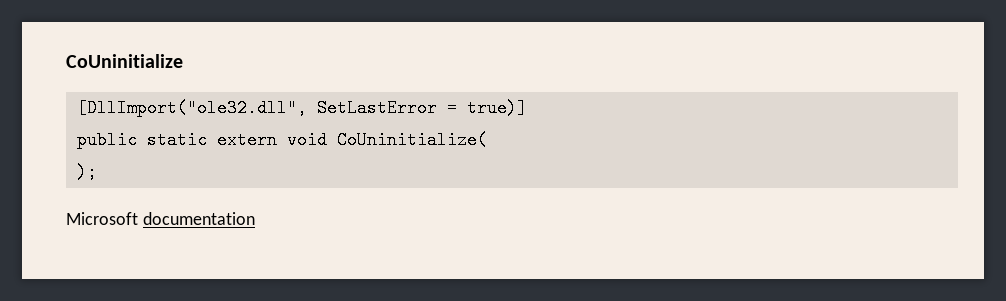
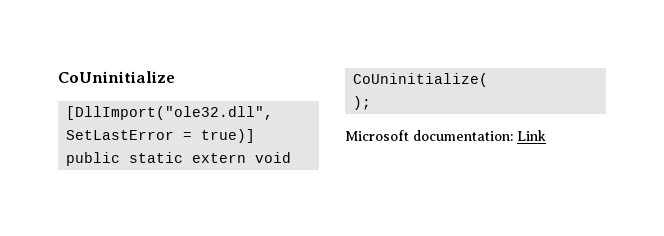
- Microsoft documentation
+ Microsoft documentation: Link

